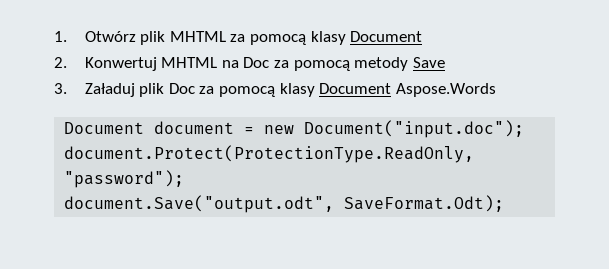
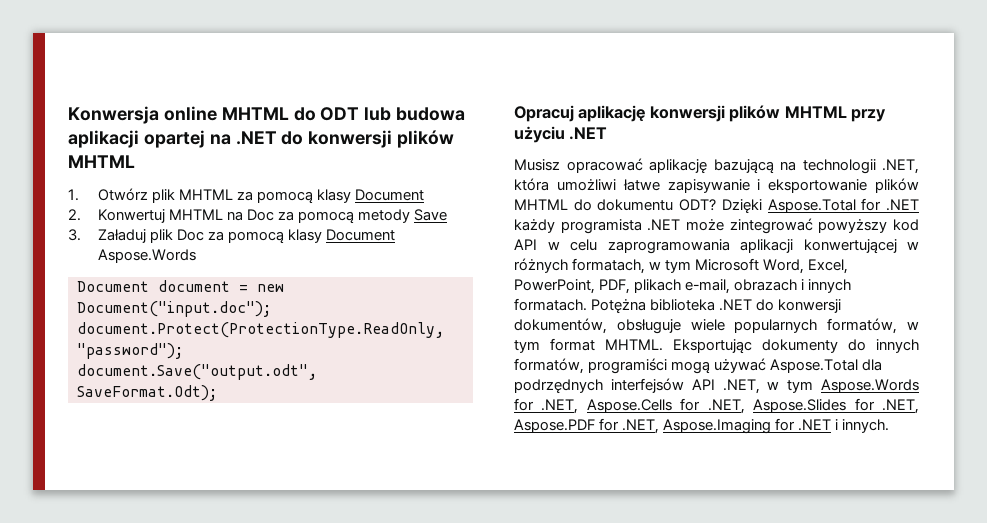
+ Konwersja online MHTML do ODT lub budowa aplikacji opartej na .NET do konwersji plików MHTML
+ Opracuj aplikację konwersji plików MHTML przy użyciu .NET
+ Musisz opracować aplikację bazującą na technologii .NET, która umożliwi łatwe zapisywanie i eksportowanie plików MHTML do dokumentu ODT? Dzięki Aspose.Total for .NET każdy programista .NET może zintegrować powyższy kod API w celu zaprogramowania aplikacji konwertującej w różnych formatach, w tym Microsoft Word, Excel, PowerPoint, PDF, plikach e-mail, obrazach i innych formatach. Potężna biblioteka .NET do konwersji dokumentów, obsługuje wiele popularnych formatów, w tym format MHTML. Eksportując dokumenty do innych formatów, programiści mogą używać Aspose.Total dla podrzędnych interfejsów API .NET, w tym Aspose.Words for .NET, Aspose.Cells for .NET, Aspose.Slides for .NET, Aspose.PDF for .NET, Aspose.Imaging for .NET i innych.

